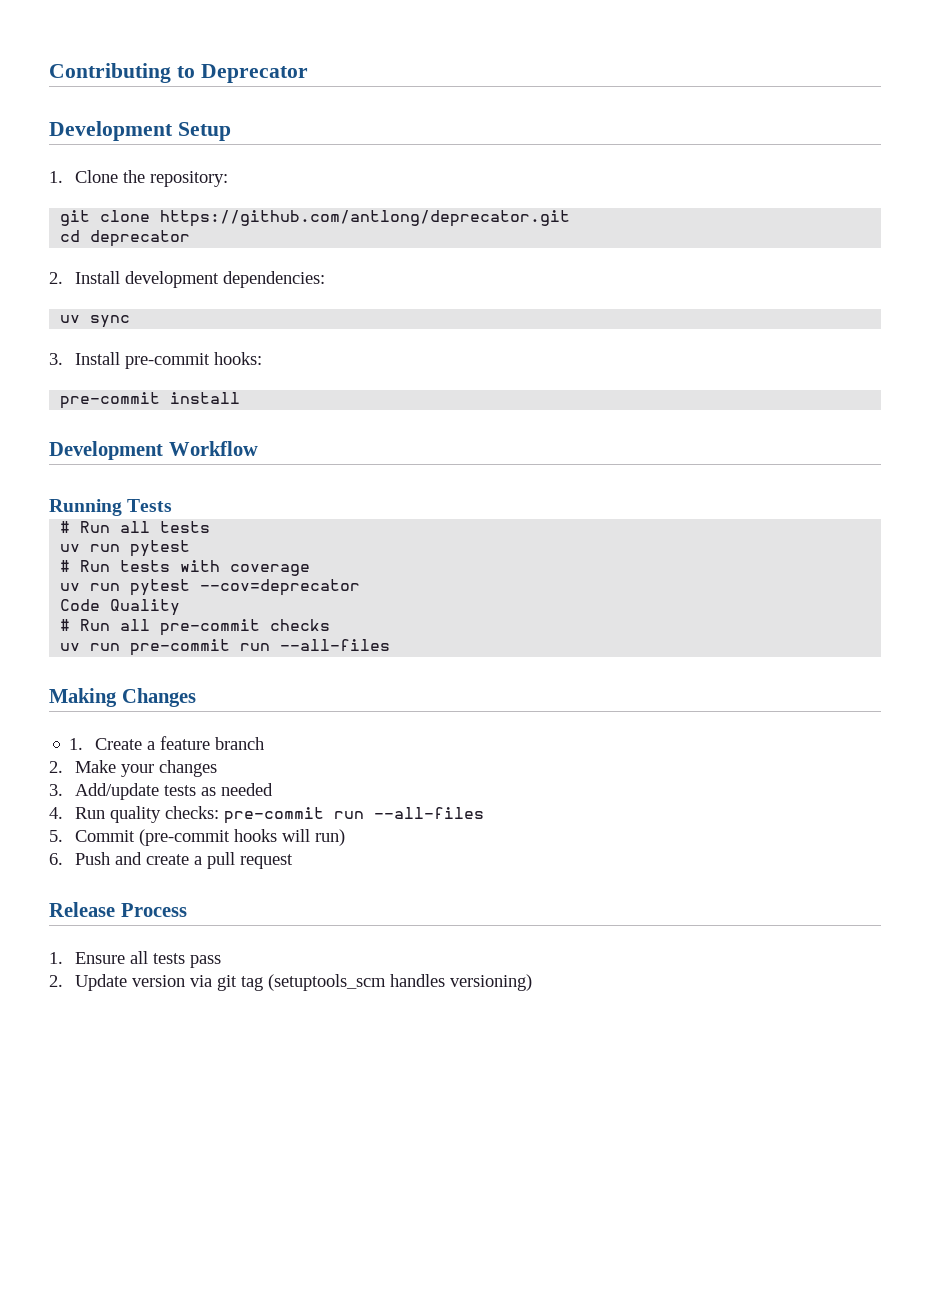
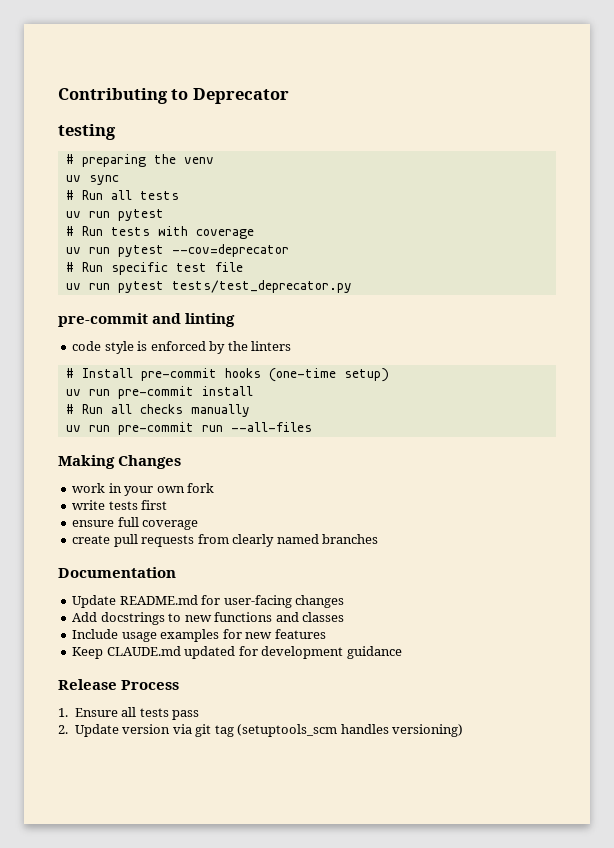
- Development Setup
- 1. Clone the repository:
- git clone https://github.com/antlong/deprecator.git
- cd deprecator
- 2. Install development dependencies:
+ testing
+ # preparing the venv
  uv sync
- 3. Install pre-commit hooks:
- pre-commit install
- Development Workflow
- Running Tests
- Code Quality
- # Run all pre-commit checks
+ # Run specific test file
+ uv run pytest tests/test_deprecator.py
+ pre-commit and linting
+ code style is enforced by the linters
+ # Install pre-commit hooks (one-time setup)
+ uv run pre-commit install
+ # Run all checks manually
- 1. Create a feature branch
- 2. Make your changes
- 3. Add/update tests as needed
- 4. Run quality checks: pre-commit run --all-files
- 5. Commit (pre-commit hooks will run)
- 6. Push and create a pull request
+ work in your own fork
+ write tests first
+ ensure full coverage
+ create pull requests from clearly named branches
+ Documentation
+ Update README.md for user-facing changes
+ Add docstrings to new functions and classes
+ Include usage examples for new features
+ Keep CLAUDE.md updated for development guidance

